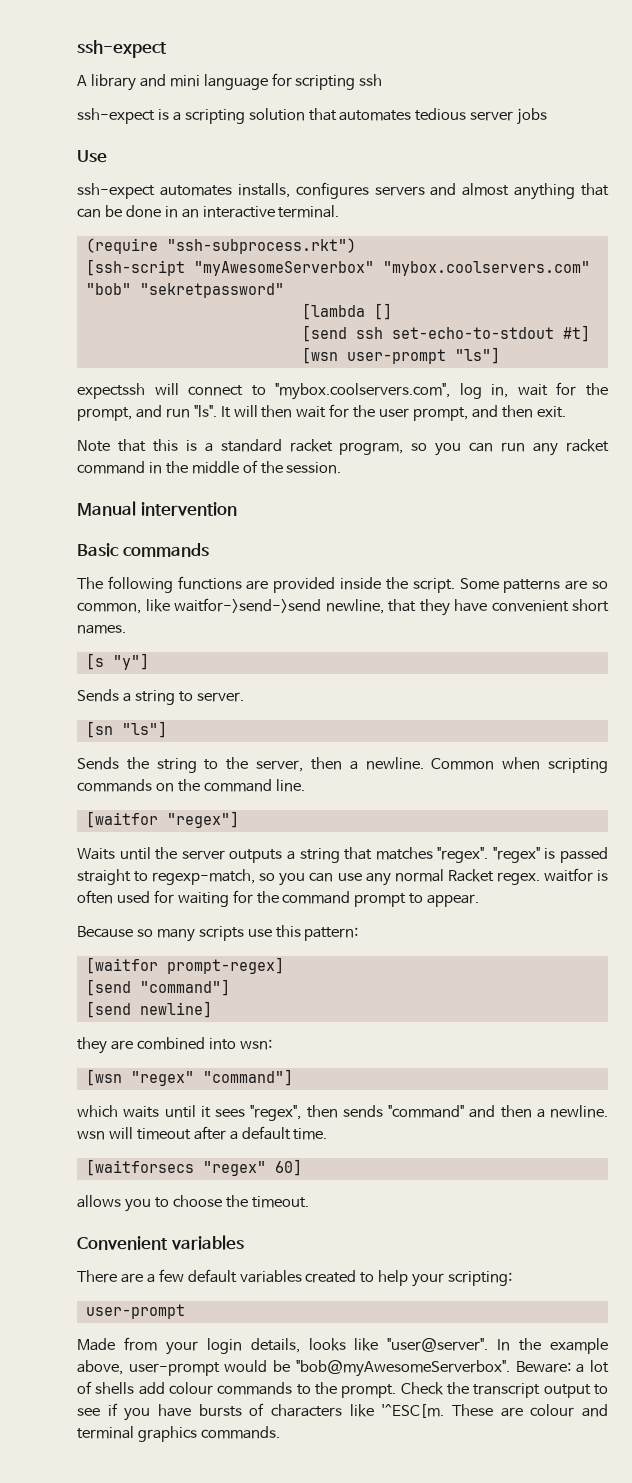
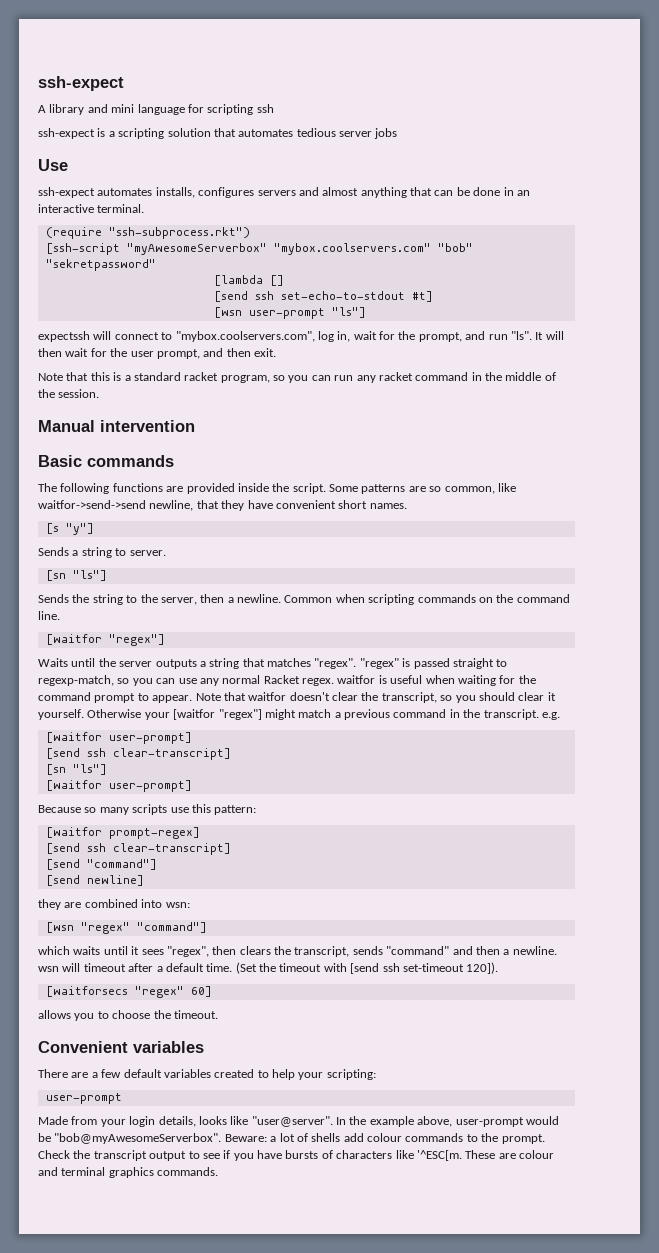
- "regex" is passed straight to regexp-match, so you can use any normal Racket regex. waitfor is often used for waiting for the command prompt to appear.
+ "regex" is passed straight to regexp-match, so you can use any normal Racket regex. waitfor is useful when waiting for the command prompt to appear. Note that waitfor doesn't clear the transcript, so you should clear it yourself. Otherwise your [waitfor "regex"] might match a previous command in the transcript. e.g.
+ [waitfor user-prompt]
+ [send ssh clear-transcript]
+ [sn "ls"]
+ [waitfor user-prompt]
  [waitfor prompt-regex]
+ [send ssh clear-transcript]
- which waits until it sees "regex", then sends "command" and then a newline. wsn will timeout after a default time.
+ which waits until it sees "regex", then clears the transcript, sends "command" and then a newline. wsn will timeout after a default time. (Set the timeout with [send ssh set-timeout 120]).

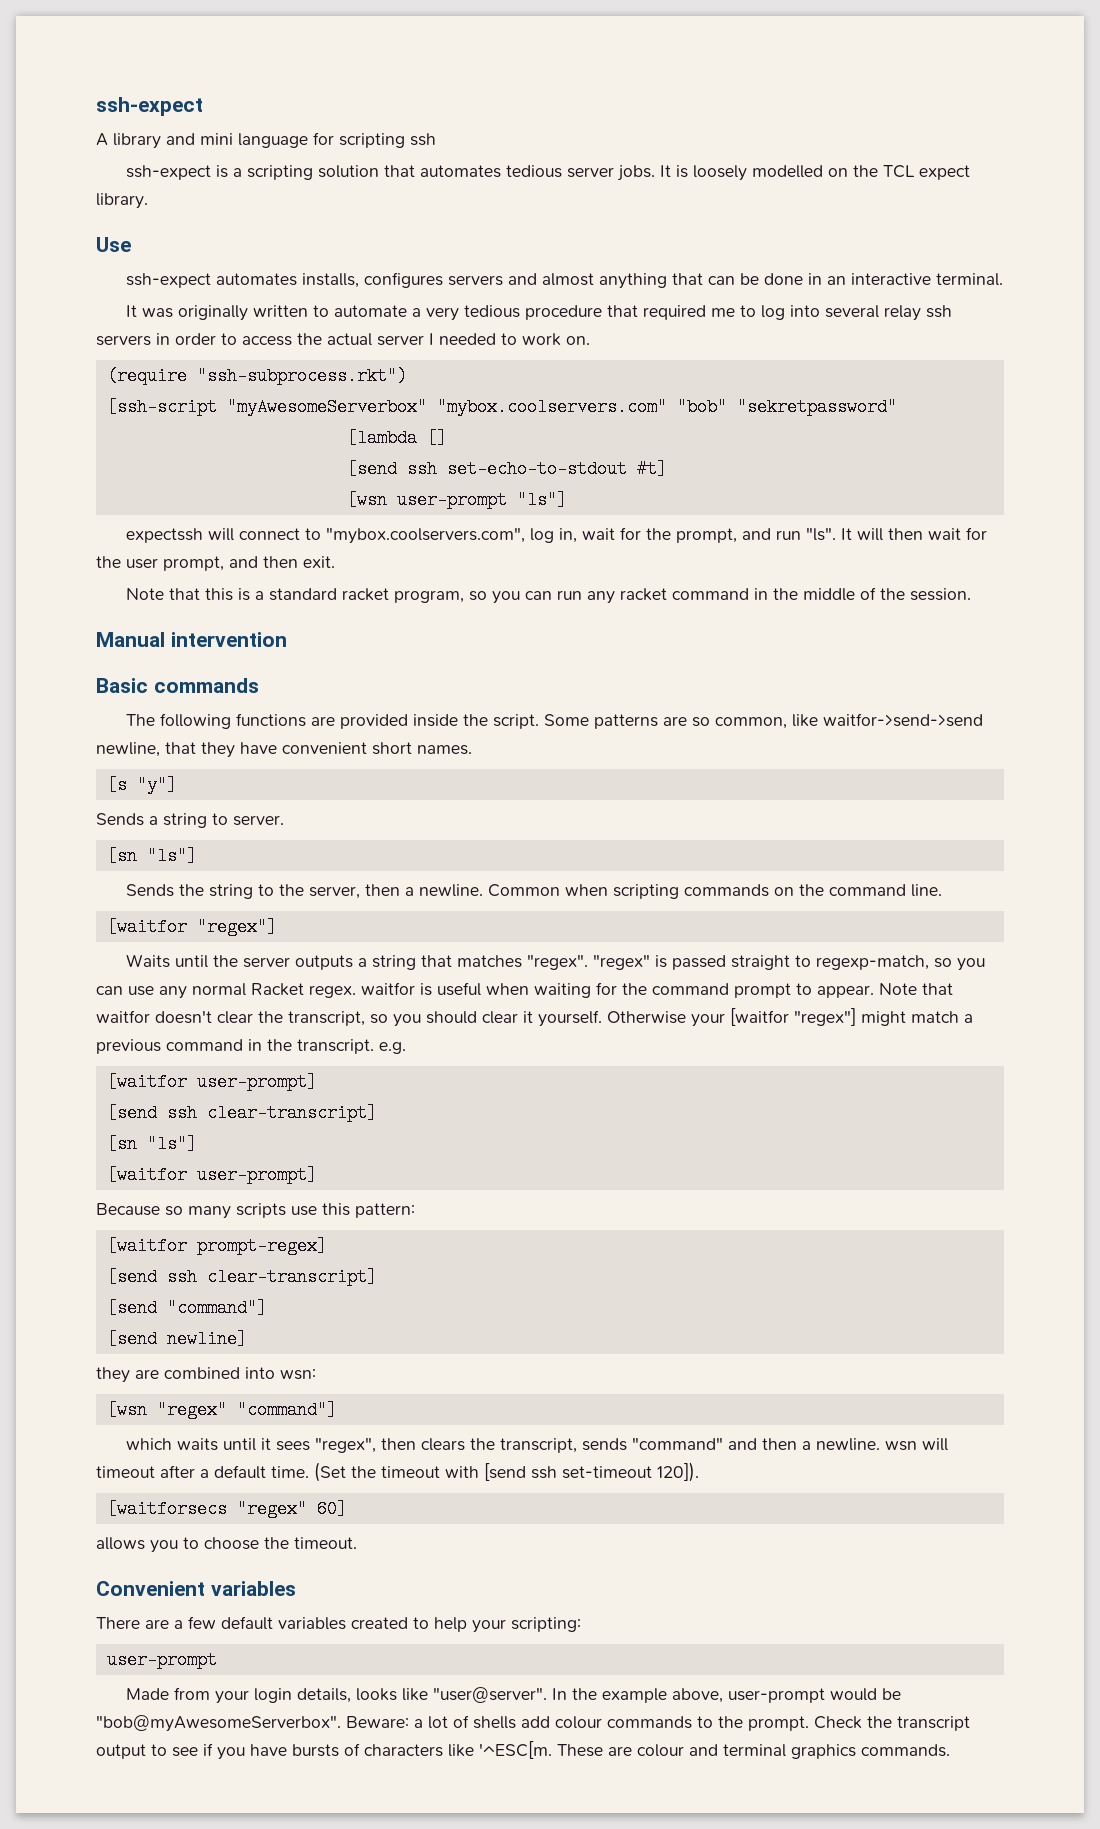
- ssh-expect is a scripting solution that automates tedious server jobs
+ ssh-expect is a scripting solution that automates tedious server jobs. It is loosely modelled on the TCL expect library.
+ It was originally written to automate a very tedious procedure that required me to log into several relay ssh servers in order to access the actual server I needed to work on.

